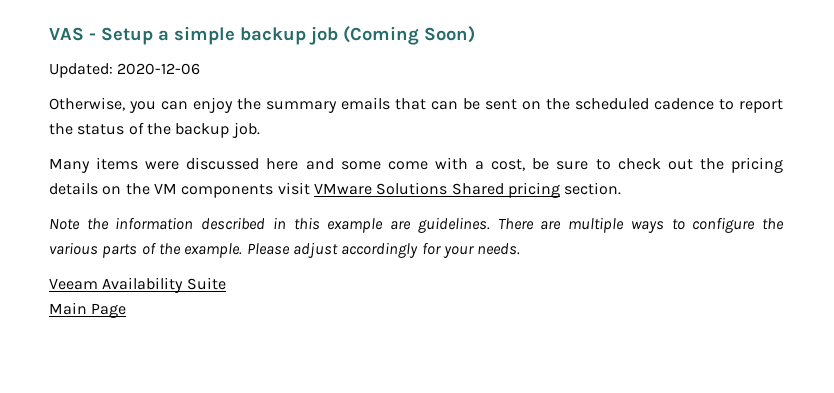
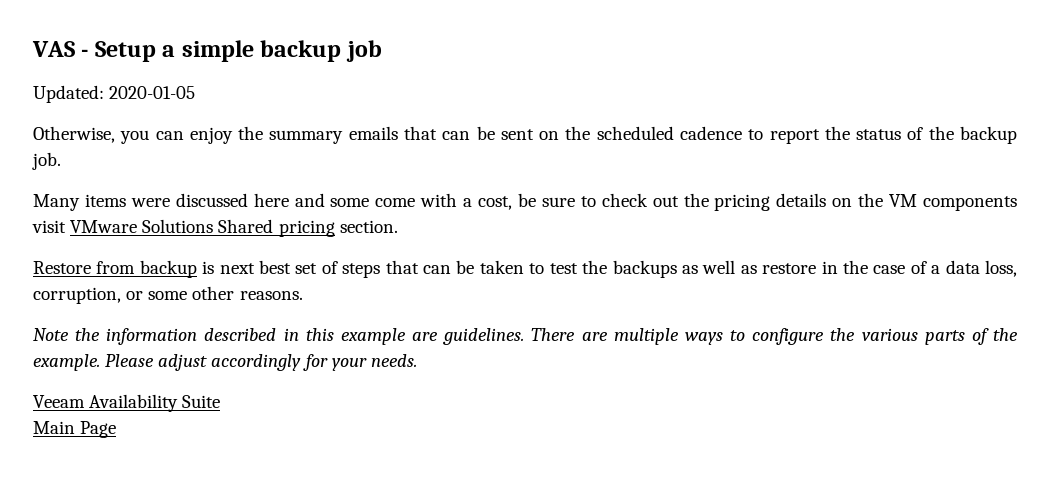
- VAS - Setup a simple backup job (Coming Soon)
+ VAS - Setup a simple backup job
- Updated: 2020-12-06
+ Updated: 2020-01-05
+ Restore from backup is next best set of steps that can be taken to test the backups as well as restore in the case of a data loss, corruption, or some other reasons.

